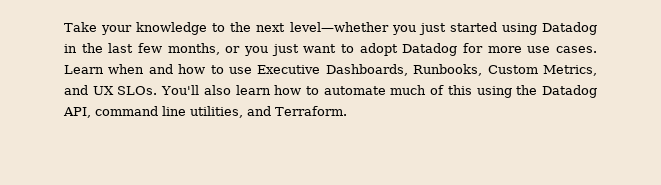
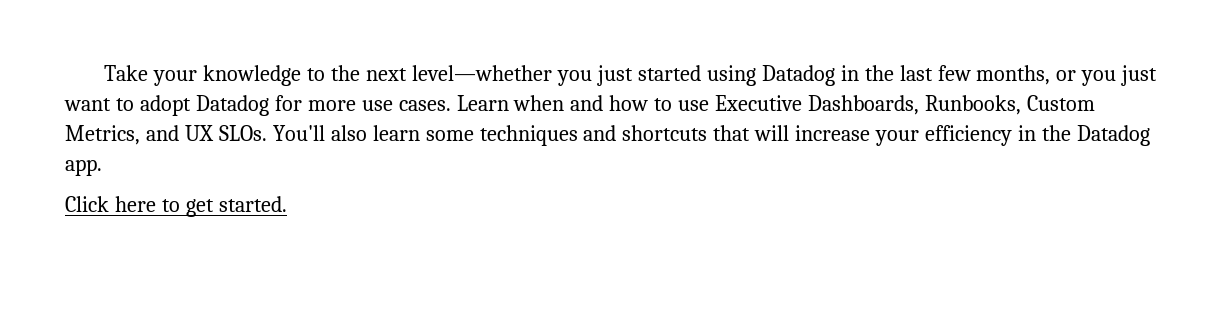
- You'll also learn how to automate much of this using the Datadog API, command line utilities, and Terraform.
+ You'll also learn some techniques and shortcuts that will increase your efficiency in the Datadog app.
+ Click here to get started.

